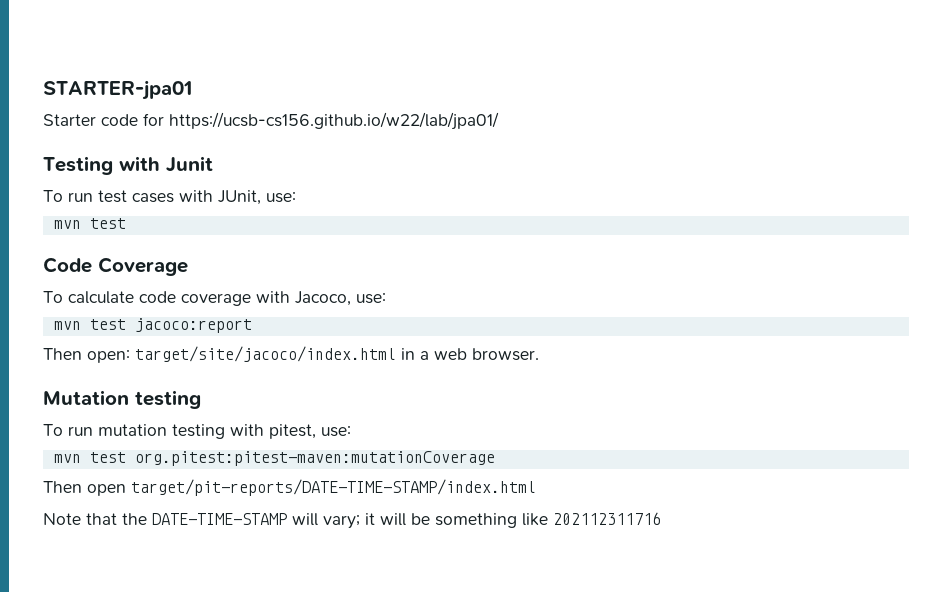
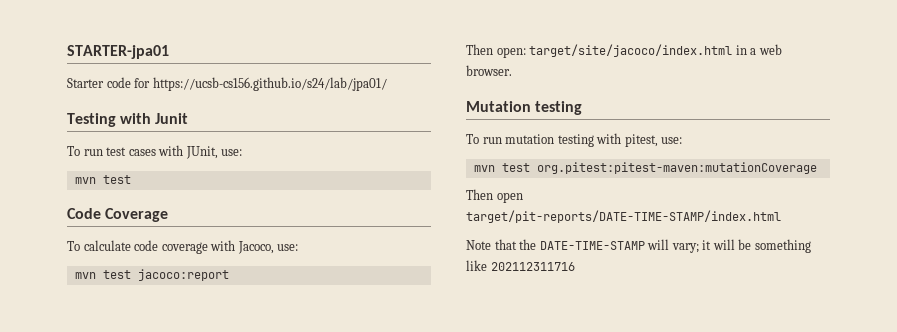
- Starter code for https://ucsb-cs156.github.io/w22/lab/jpa01/
+ Starter code for https://ucsb-cs156.github.io/s24/lab/jpa01/

